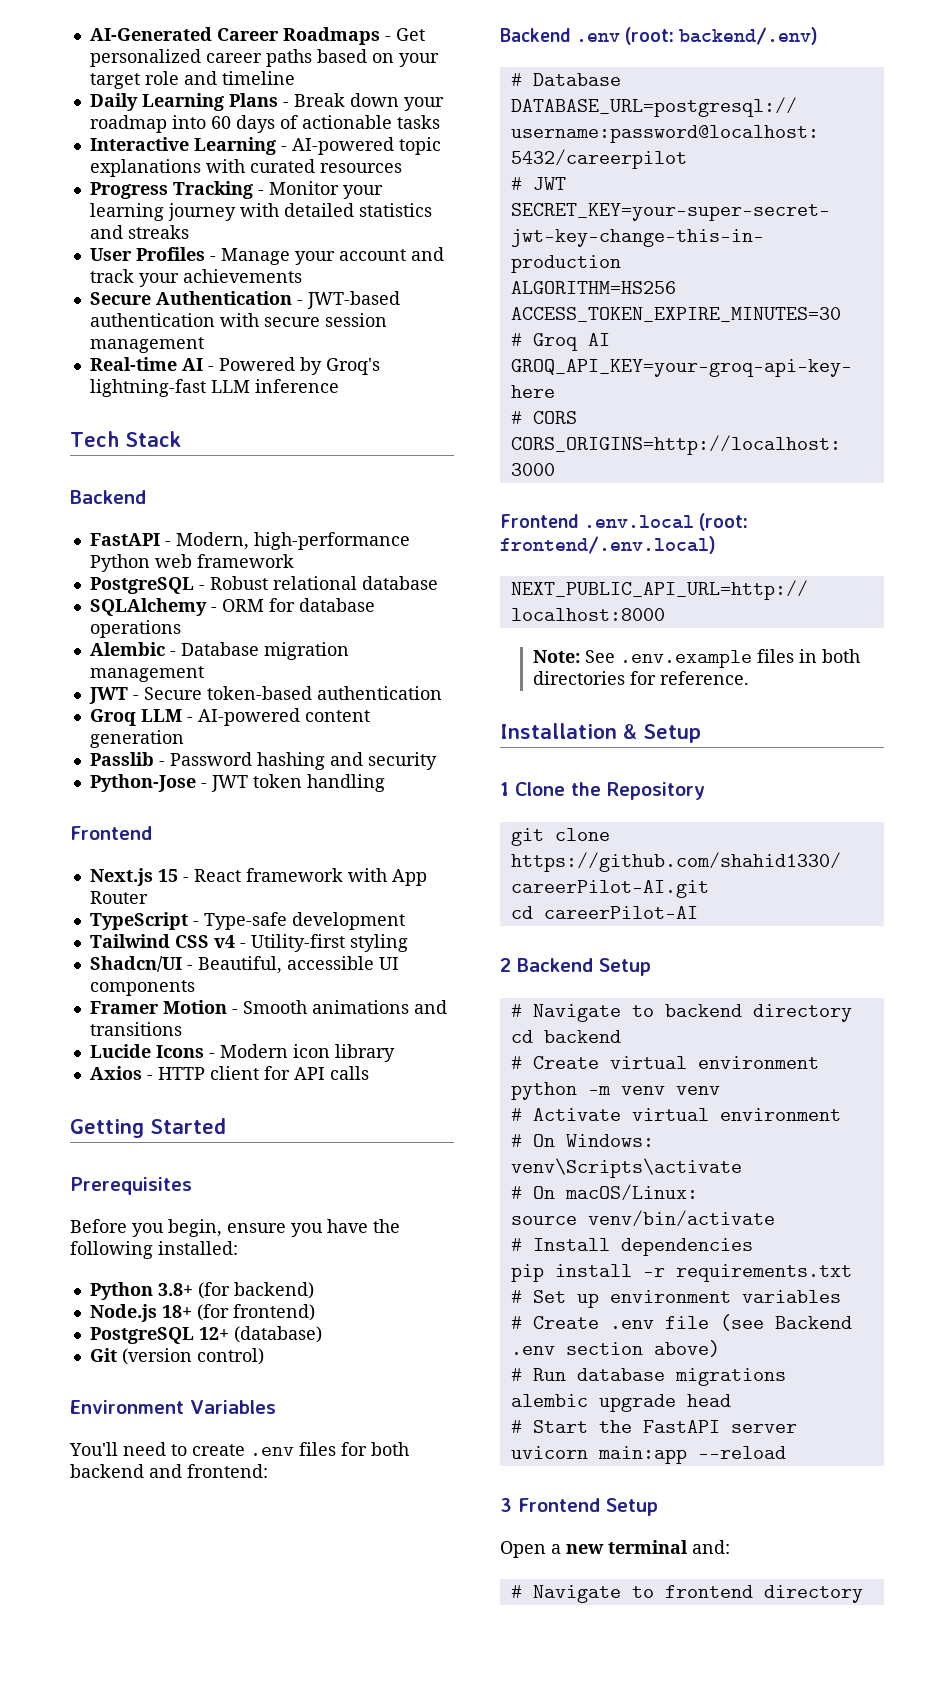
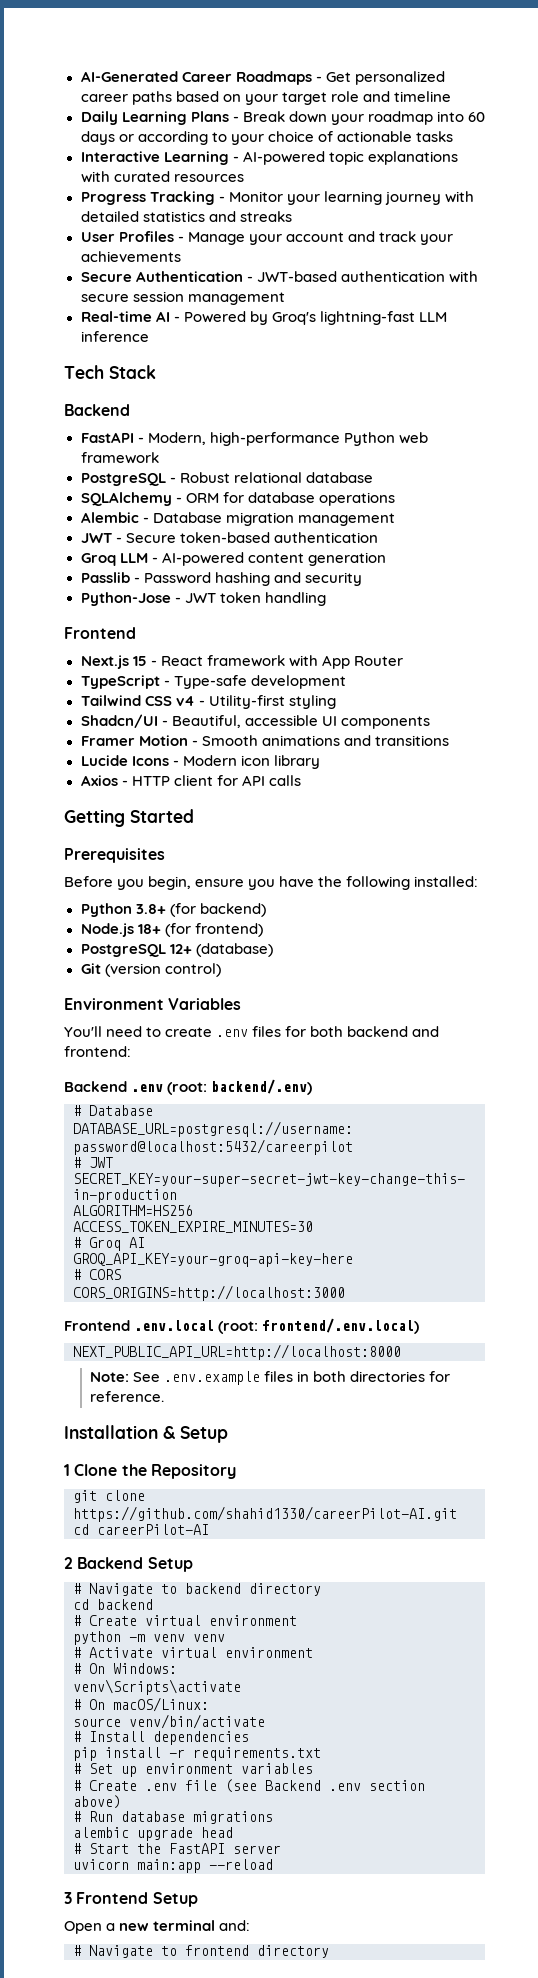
- Daily Learning Plans - Break down your roadmap into 60 days of actionable tasks
+ Daily Learning Plans - Break down your roadmap into 60 days or according to your choice of actionable tasks

